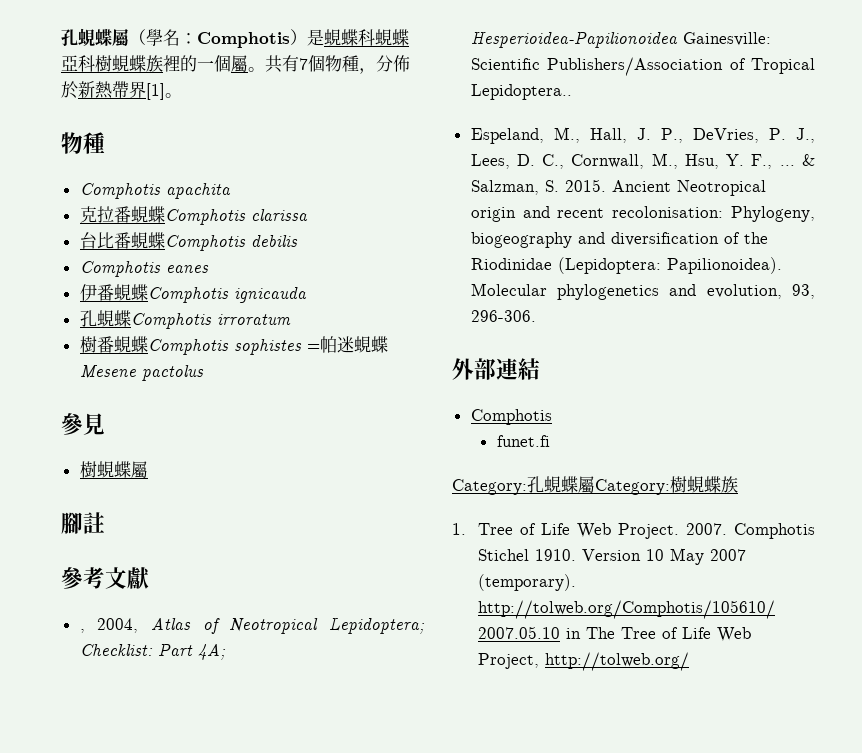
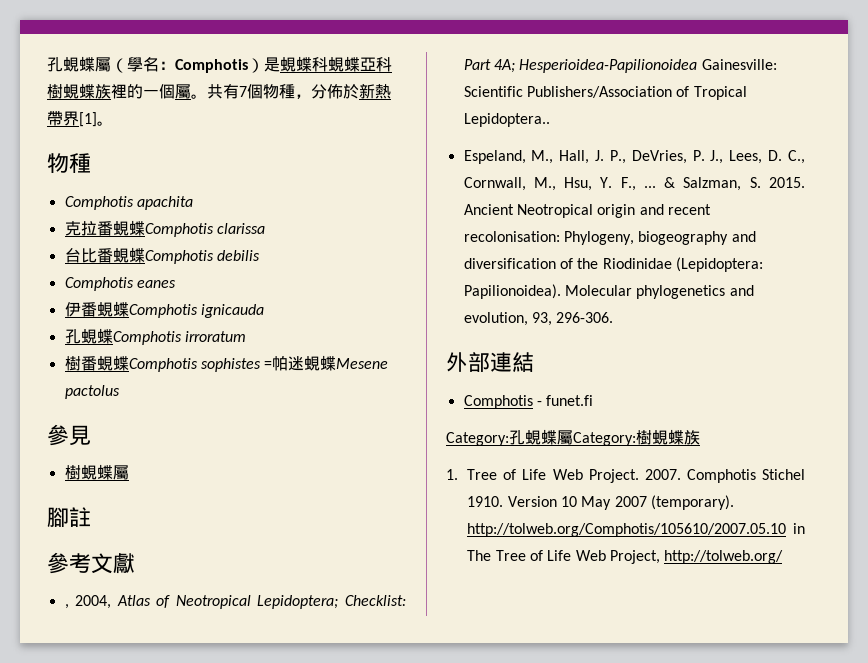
  外部連結
- Comphotis
- funet.fi
+ Comphotis - funet.fi

